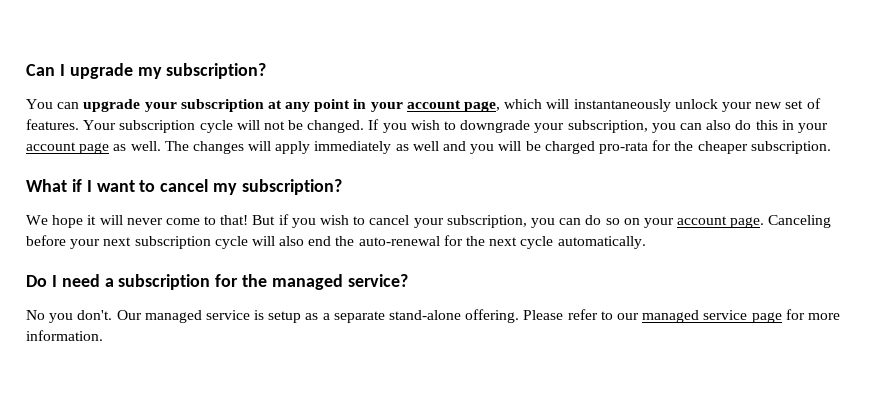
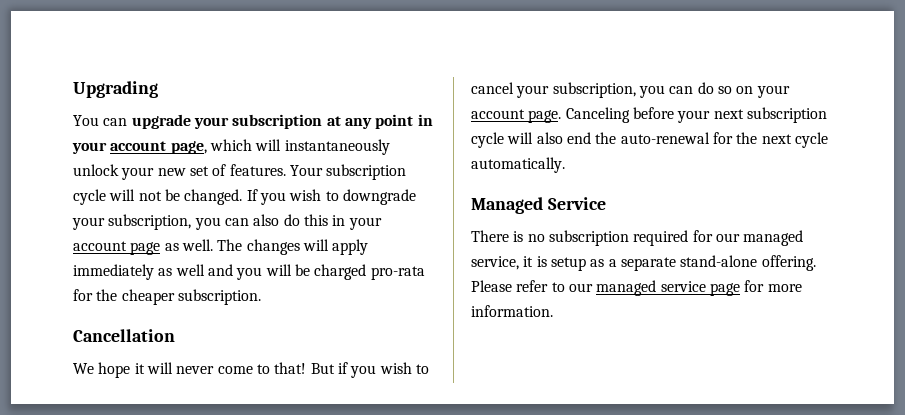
- Can I upgrade my subscription?
+ Upgrading
- What if I want to cancel my subscription?
+ Cancellation
- Do I need a subscription for the managed service?
- No you don't. Our managed service is setup as a separate stand-alone offering.
+ Managed Service
+ There is no subscription required for our managed service, it is setup as a separate stand-alone offering.

